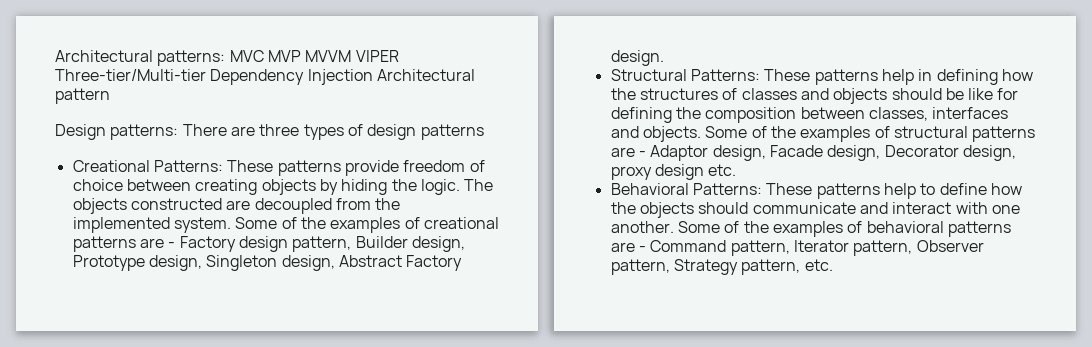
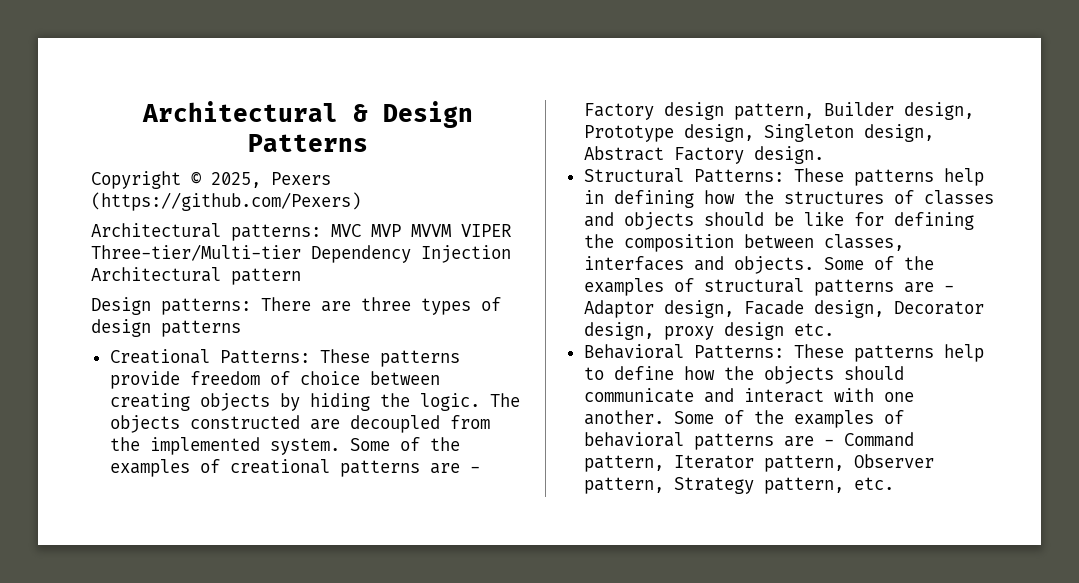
+ Architectural & Design Patterns
+ Copyright © 2025, Pexers (https://github.com/Pexers)

